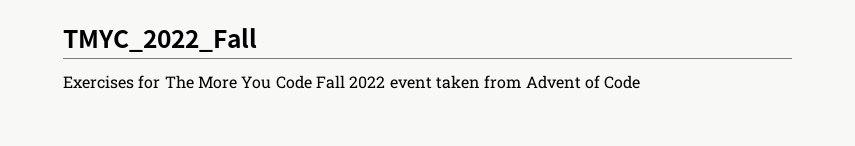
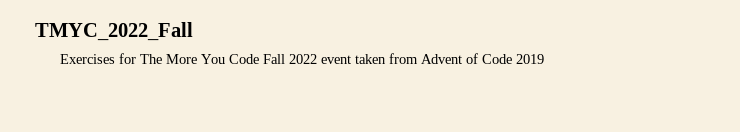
- Exercises for The More You Code Fall 2022 event taken from Advent of Code
+ Exercises for The More You Code Fall 2022 event taken from Advent of Code 2019

